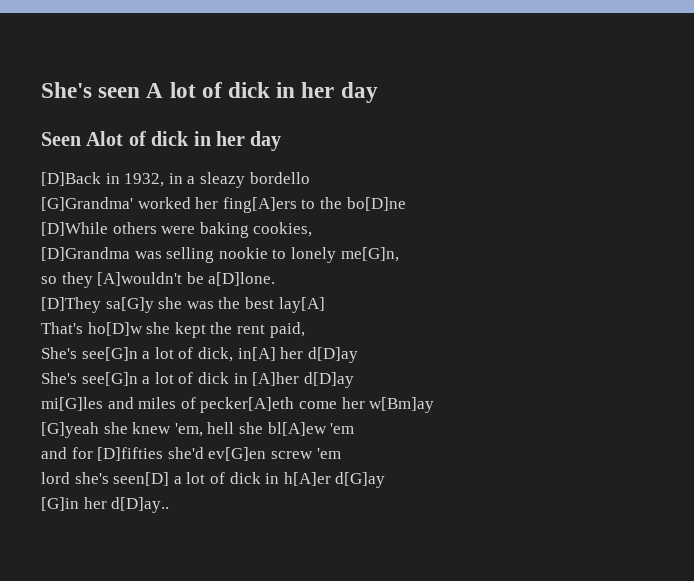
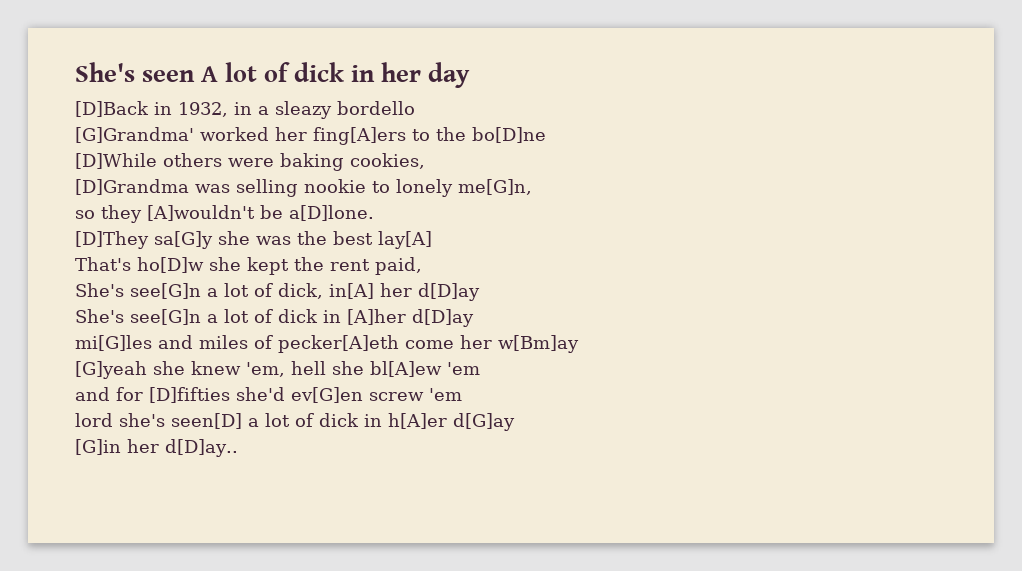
- Seen Alot of dick in her day

